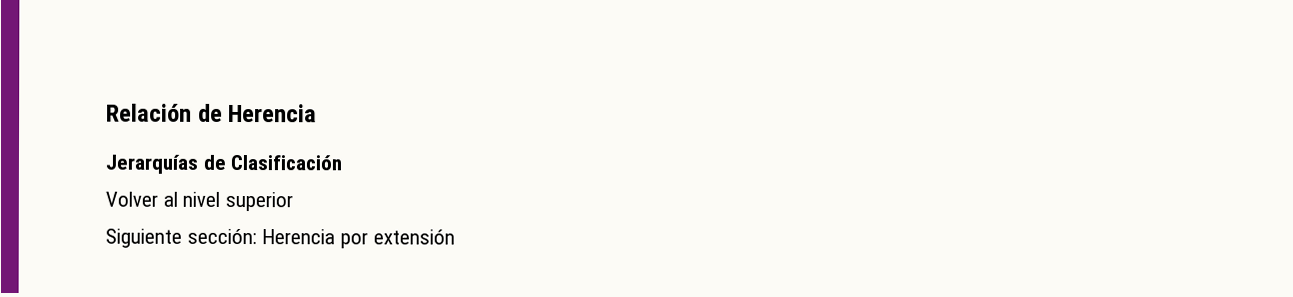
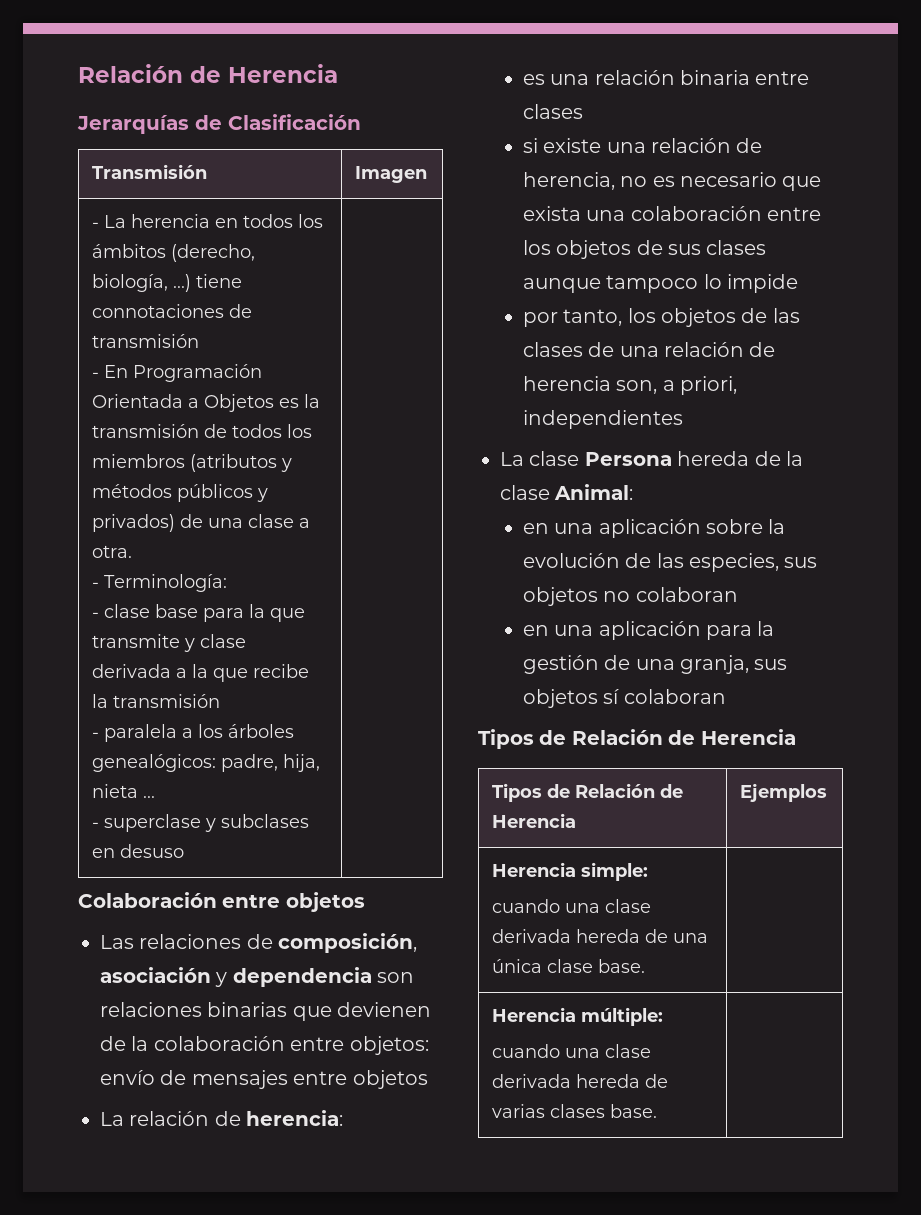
- Volver al nivel superior
- Siguiente sección: Herencia por extensión
+ Transmisión | Imagen
+ - La herencia en todos los ámbitos (derecho, biología, ...) tiene connotaciones de transmisión
+ - En Programación Orientada a Objetos es la transmisión de todos los miembros (atributos y métodos públicos y privados) de una clase a otra.
+ - Terminología:
+ - clase base para la que transmite y clase derivada a la que recibe la transmisión
+ - paralela a los árboles genealógicos: padre, hija, nieta ...
+ - superclase y subclases en desuso |
+ Colaboración entre objetos
+ Las relaciones de composición, asociación y dependencia son relaciones binarias que devienen de la colaboración entre objetos: envío de mensajes entre objetos
+ La relación de herencia:
+ es una relación binaria entre clases
+ si existe una relación de herencia, no es necesario que exista una colaboración entre los objetos de sus clases aunque tampoco lo impide
+ por tanto, los objetos de las clases de una relación de herencia son, a priori, independientes
+ La clase Persona hereda de la clase Animal:
+ en una aplicación sobre la evolución de las especies, sus objetos no colaboran
+ en una aplicación para la gestión de una granja, sus objetos sí colaboran
+ Tipos de Relación de Herencia
+ Tipos de Relación de Herencia | Ejemplos
+ Herencia simple:
+ cuando una clase derivada hereda de una única clase base. |
+ Herencia múltiple:
+ cuando una clase derivada hereda de varias clases base. |

